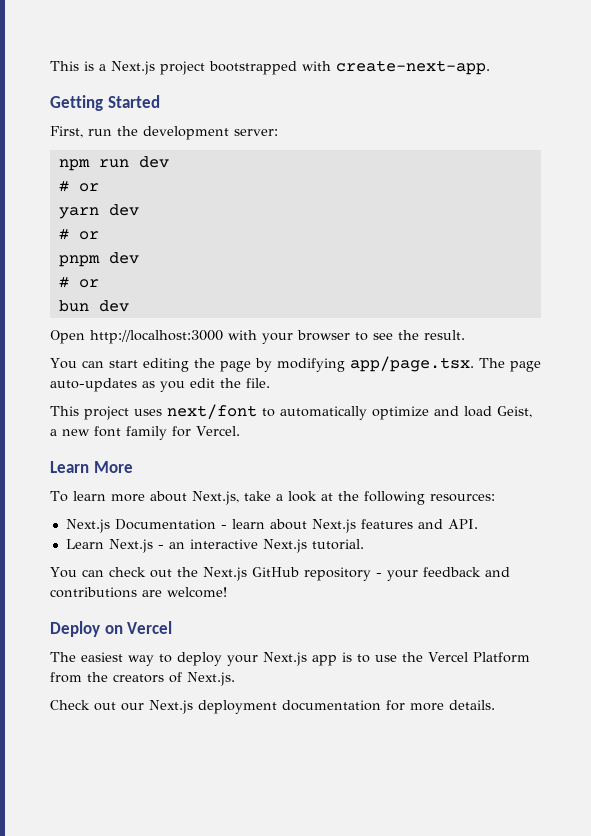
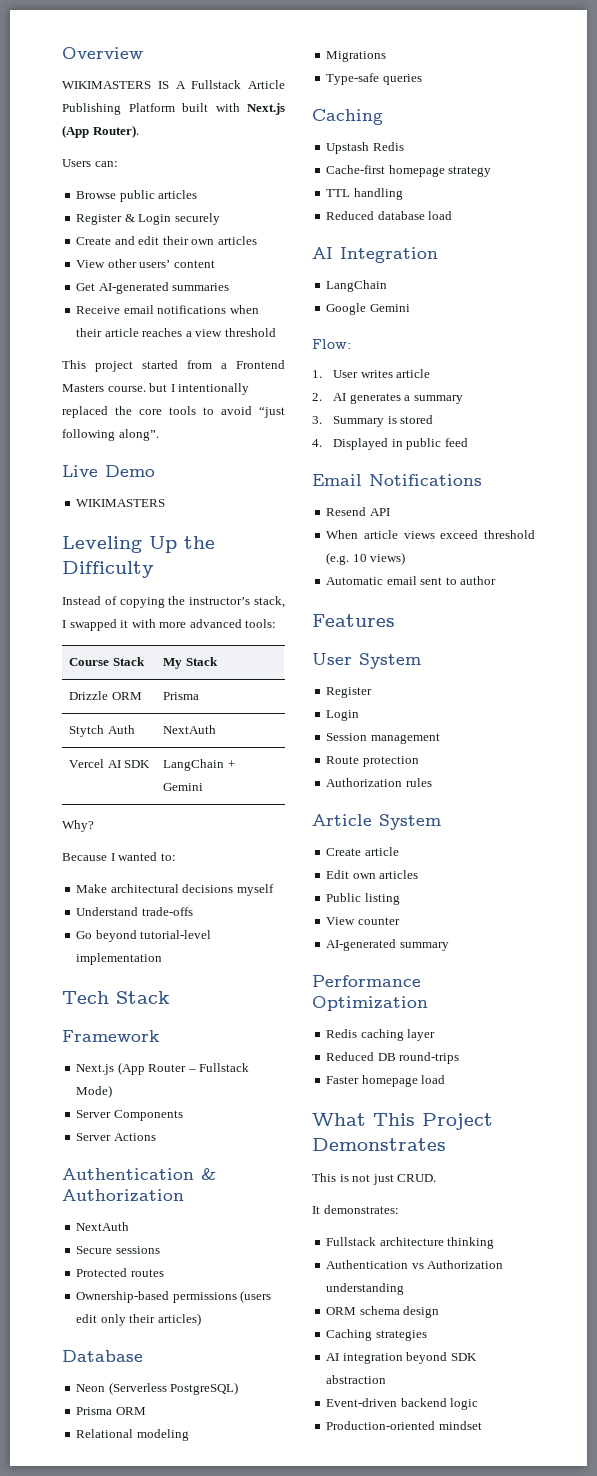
- This is a Next.js project bootstrapped with create-next-app.
- Getting Started
- First, run the development server:
- npm run dev
- # or
- yarn dev
- # or
- pnpm dev
- # or
- bun dev
- Open http://localhost:3000 with your browser to see the result.
- You can start editing the page by modifying app/page.tsx. The page auto-updates as you edit the file.
- This project uses next/font to automatically optimize and load Geist, a new font family for Vercel.
- Learn More
- To learn more about Next.js, take a look at the following resources:
- Next.js Documentation - learn about Next.js features and API.
- Learn Next.js - an interactive Next.js tutorial.
- You can check out the Next.js GitHub repository - your feedback and contributions are welcome!
- Deploy on Vercel
- The easiest way to deploy your Next.js app is to use the Vercel Platform from the creators of Next.js.
- Check out our Next.js deployment documentation for more details.
+ Overview
+ WIKIMASTERS IS A Fullstack Article Publishing Platform built with Next.js (App Router).
+ Users can:
+ Browse public articles
+ Register & Login securely
+ Create and edit their own articles
+ View other users’ content
+ Get AI-generated summaries
+ Receive email notifications when their article reaches a view threshold
+ This project started from a Frontend Masters course. but I intentionally replaced the core tools to avoid “just following along”.
+ Live Demo
+ WIKIMASTERS
+ Leveling Up the Difficulty
+ Instead of copying the instructor’s stack, I swapped it with more advanced tools:
+ Course Stack | My Stack
+ Drizzle ORM | Prisma
+ Stytch Auth | NextAuth
+ Vercel AI SDK | LangChain + Gemini
+ Why?
+ Because I wanted to:
+ Make architectural decisions myself
+ Understand trade-offs
+ Go beyond tutorial-level implementation
+ Tech Stack
+ Framework
+ Next.js (App Router – Fullstack Mode)
+ Server Components
+ Server Actions
+ Authentication & Authorization
+ NextAuth
+ Secure sessions
+ Protected routes
+ Ownership-based permissions (users edit only their articles)
+ Database
+ Neon (Serverless PostgreSQL)
+ Prisma ORM
+ Relational modeling
+ Migrations
+ Type-safe queries
+ Caching
+ Upstash Redis
+ Cache-first homepage strategy
+ TTL handling
+ Reduced database load
+ AI Integration
+ LangChain
+ Google Gemini
+ Flow:
+ 1. User writes article
+ 2. AI generates a summary
+ 3. Summary is stored
+ 4. Displayed in public feed
+ Email Notifications
+ Resend API
+ When article views exceed threshold (e.g. 10 views)
+ Automatic email sent to author
+ Features
+ User System
+ Register
+ Login
+ Session management
+ Route protection
+ Authorization rules
+ Article System
+ Create article
+ Edit own articles
+ Public listing
+ View counter
+ AI-generated summary
+ Performance Optimization
+ Redis caching layer
+ Reduced DB round-trips
+ Faster homepage load
+ What This Project Demonstrates
+ This is not just CRUD.
+ It demonstrates:
+ Fullstack architecture thinking
+ Authentication vs Authorization understanding
+ ORM schema design
+ Caching strategies
+ AI integration beyond SDK abstraction
+ Event-driven backend logic
+ Production-oriented mindset

